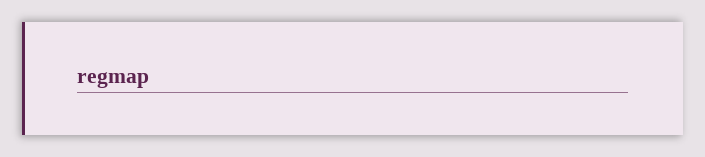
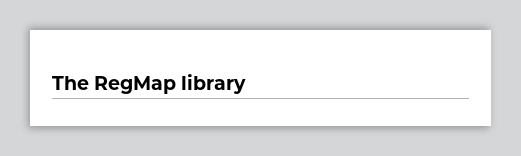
- regmap
+ The RegMap library

